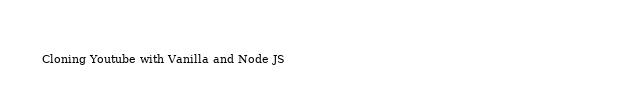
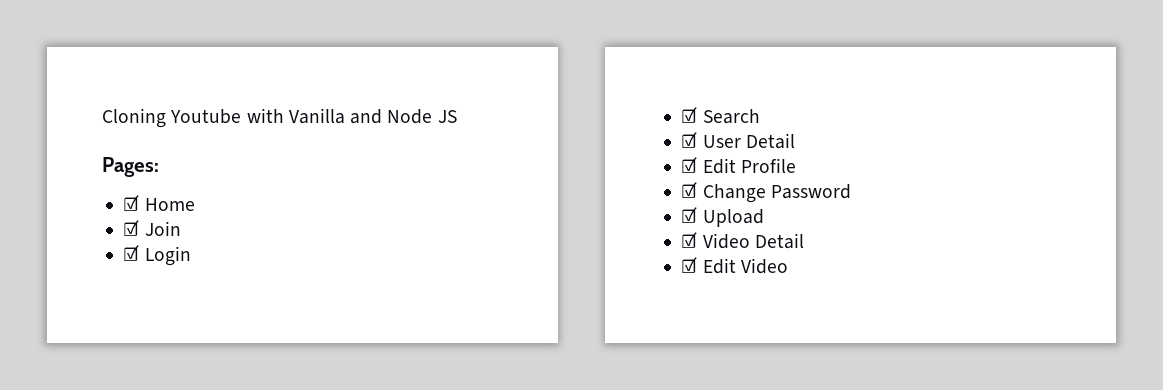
+ Pages:
+ ☑ Home
+ ☑ Join
+ ☑ Login
+ ☑ Search
+ ☑ User Detail
+ ☑ Edit Profile
+ ☑ Change Password
+ ☑ Upload
+ ☑ Video Detail
+ ☑ Edit Video

